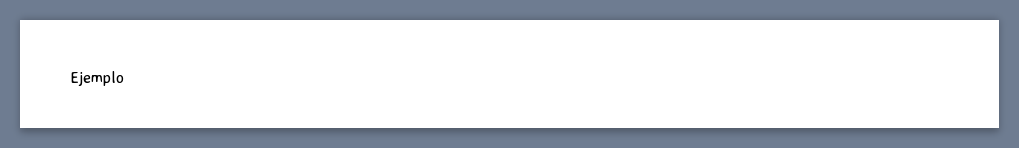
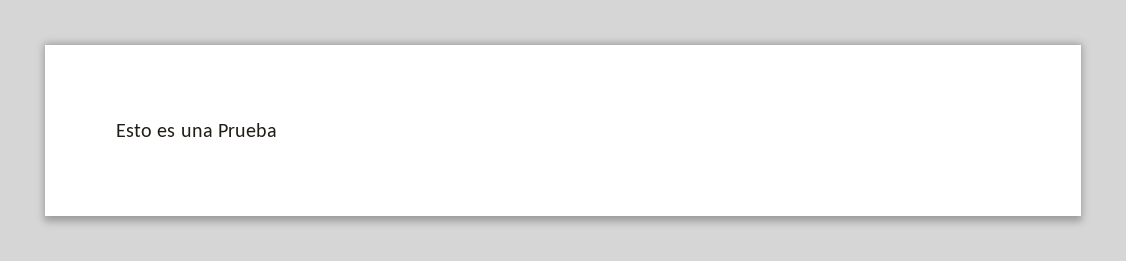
- Ejemplo
+ Esto es una Prueba

